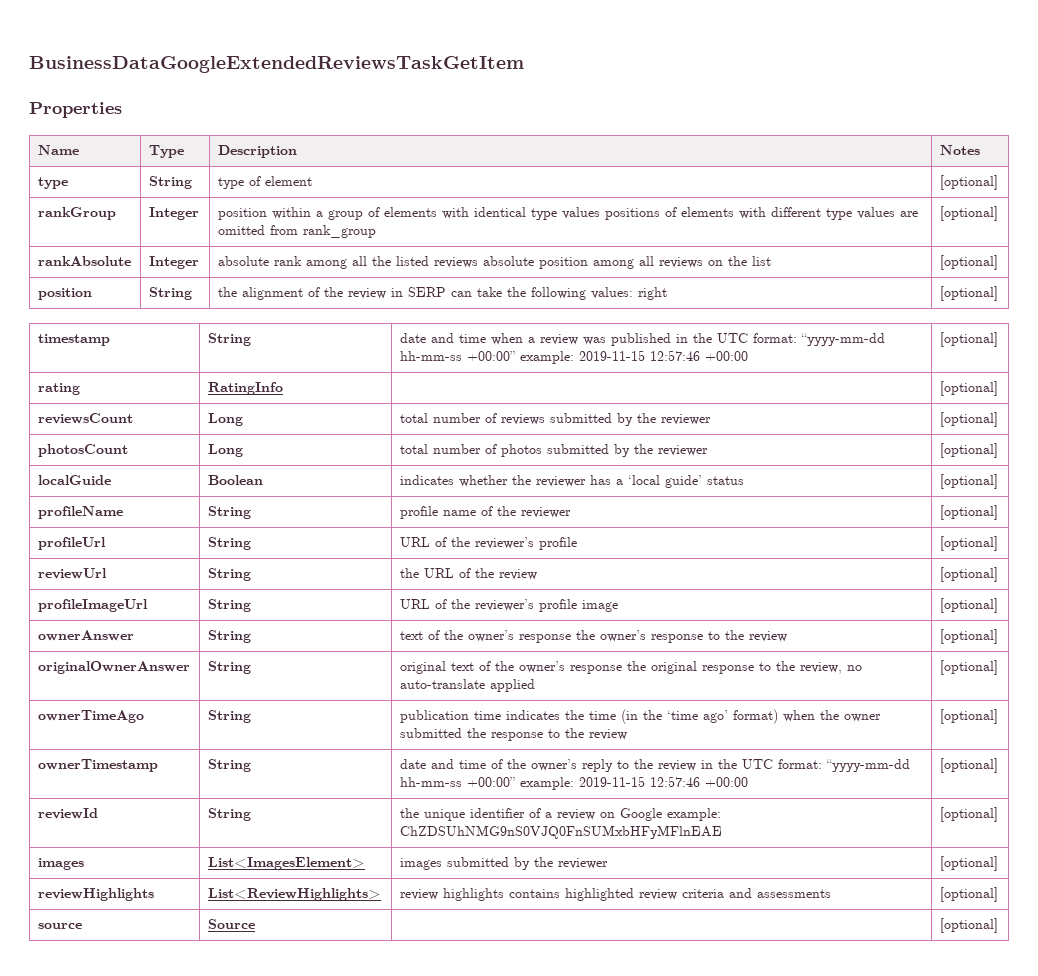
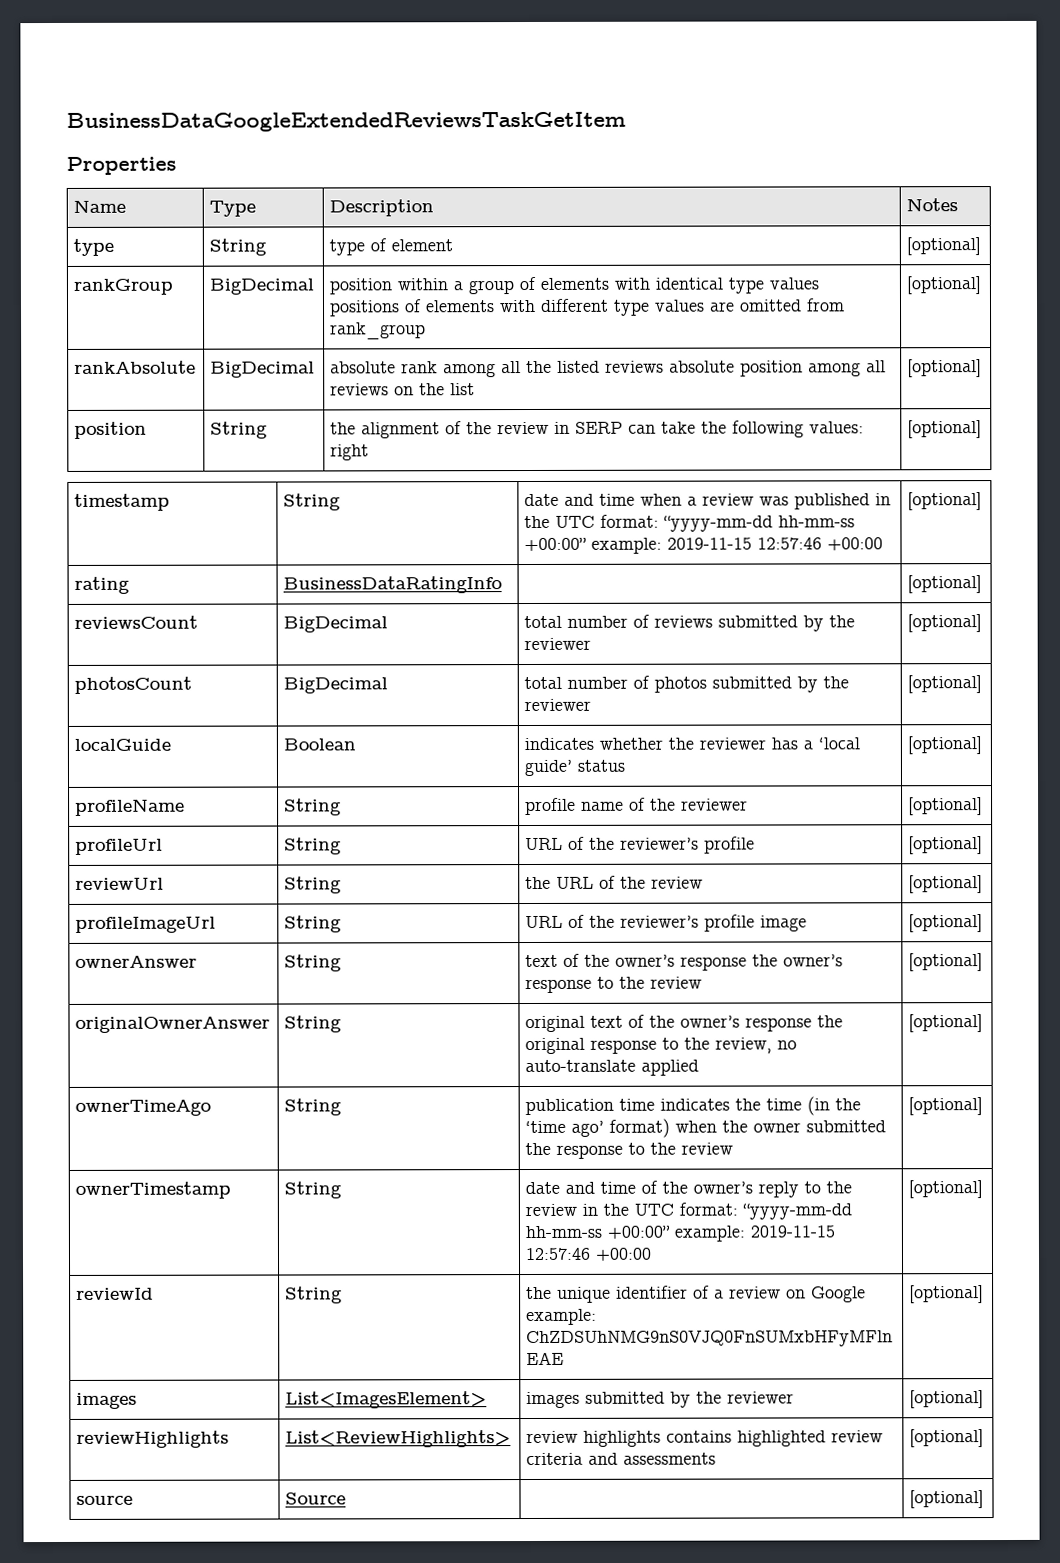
- rankGroup | Integer | position within a group of elements with identical type values positions of elements with different type values are omitted from rank_group | [optional]
+ rankGroup | BigDecimal | position within a group of elements with identical type values positions of elements with different type values are omitted from rank_group | [optional]
- rankAbsolute | Integer | absolute rank among all the listed reviews absolute position among all reviews on the list | [optional]
+ rankAbsolute | BigDecimal | absolute rank among all the listed reviews absolute position among all reviews on the list | [optional]
- rating | RatingInfo | | [optional]
+ rating | BusinessDataRatingInfo | | [optional]
- reviewsCount | Long | total number of reviews submitted by the reviewer | [optional]
+ reviewsCount | BigDecimal | total number of reviews submitted by the reviewer | [optional]
- photosCount | Long | total number of photos submitted by the reviewer | [optional]
+ photosCount | BigDecimal | total number of photos submitted by the reviewer | [optional]

